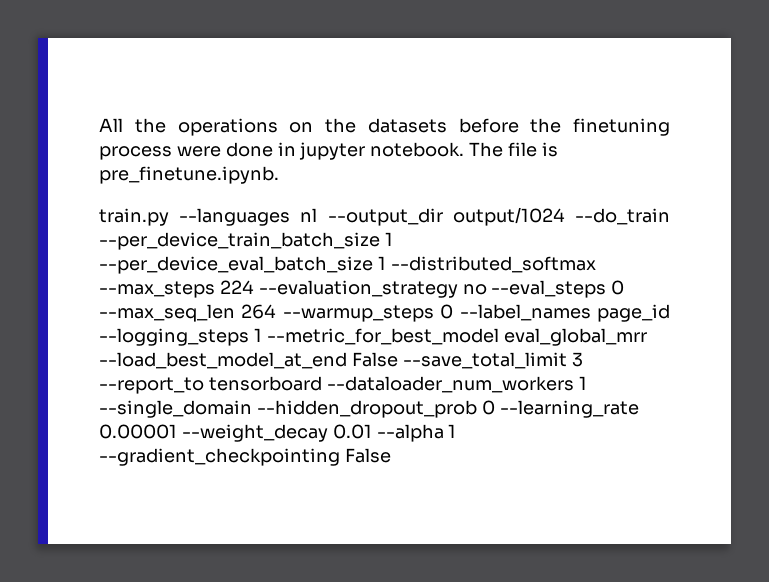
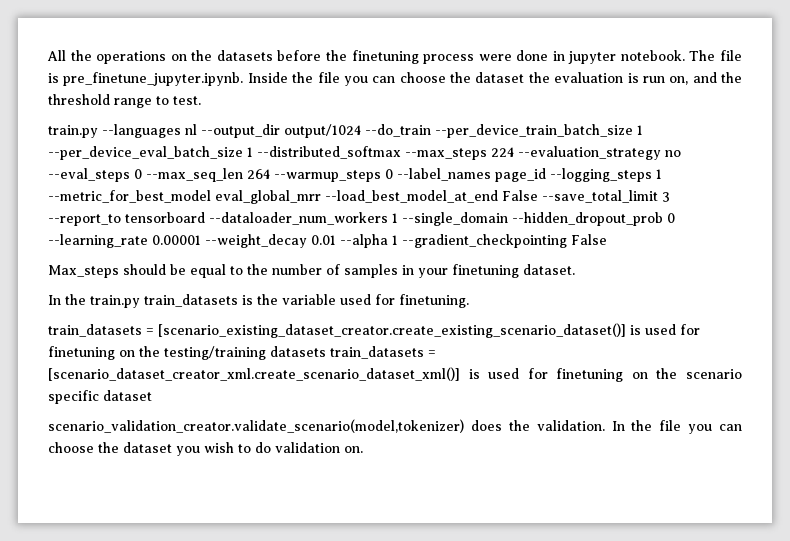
- The file is pre_finetune.ipynb.
+ The file is pre_finetune_jupyter.ipynb. Inside the file you can choose the dataset the evaluation is run on, and the threshold range to test.
+ Max_steps should be equal to the number of samples in your finetuning dataset.
+ In the train.py train_datasets is the variable used for finetuning.
+ train_datasets = [scenario_existing_dataset_creator.create_existing_scenario_dataset()] is used for finetuning on the testing/training datasets train_datasets = [scenario_dataset_creator_xml.create_scenario_dataset_xml()] is used for finetuning on the scenario specific dataset
+ scenario_validation_creator.validate_scenario(model,tokenizer) does the validation. In the file you can choose the dataset you wish to do validation on.

